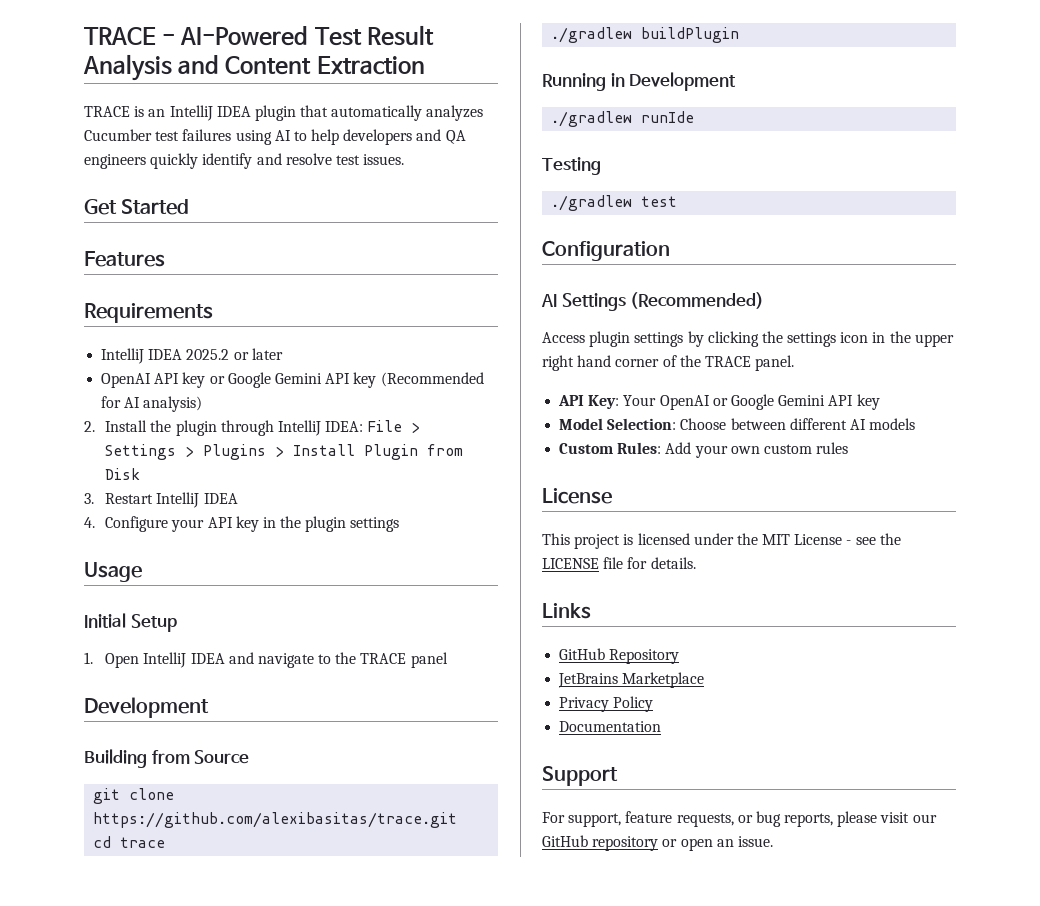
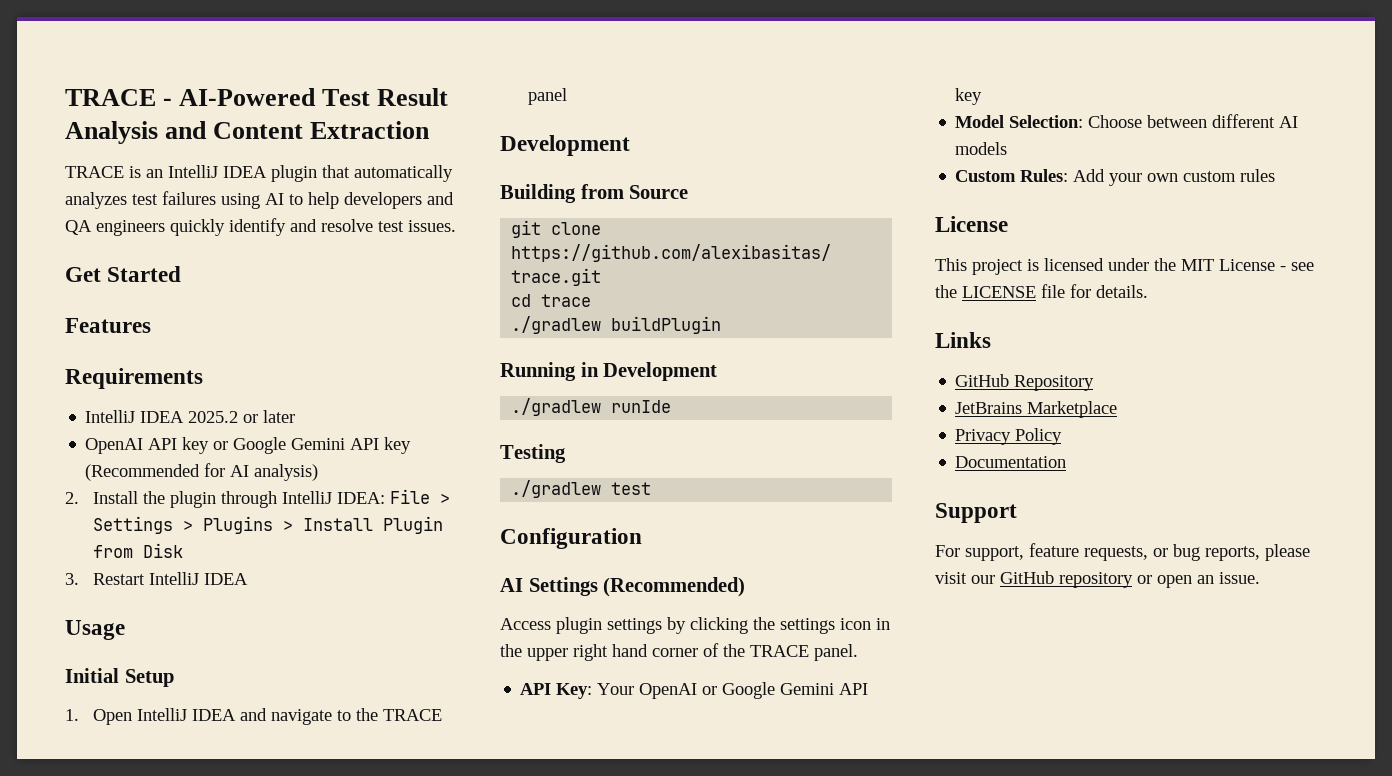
- TRACE is an IntelliJ IDEA plugin that automatically analyzes Cucumber test failures using AI to help developers and QA engineers quickly identify and resolve test issues.
+ TRACE is an IntelliJ IDEA plugin that automatically analyzes test failures using AI to help developers and QA engineers quickly identify and resolve test issues.
- 4. Configure your API key in the plugin settings

